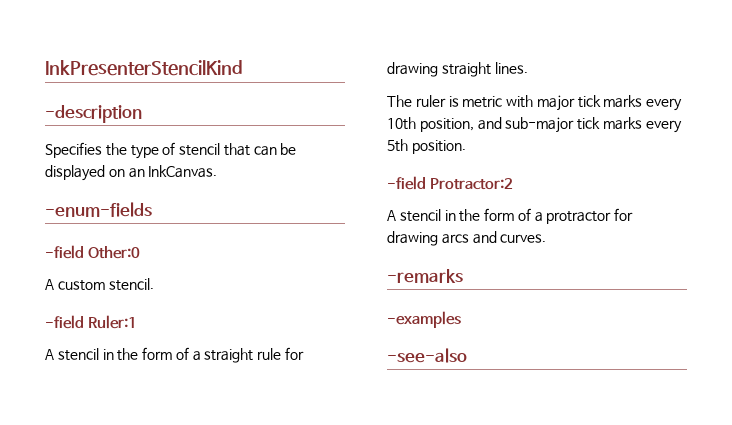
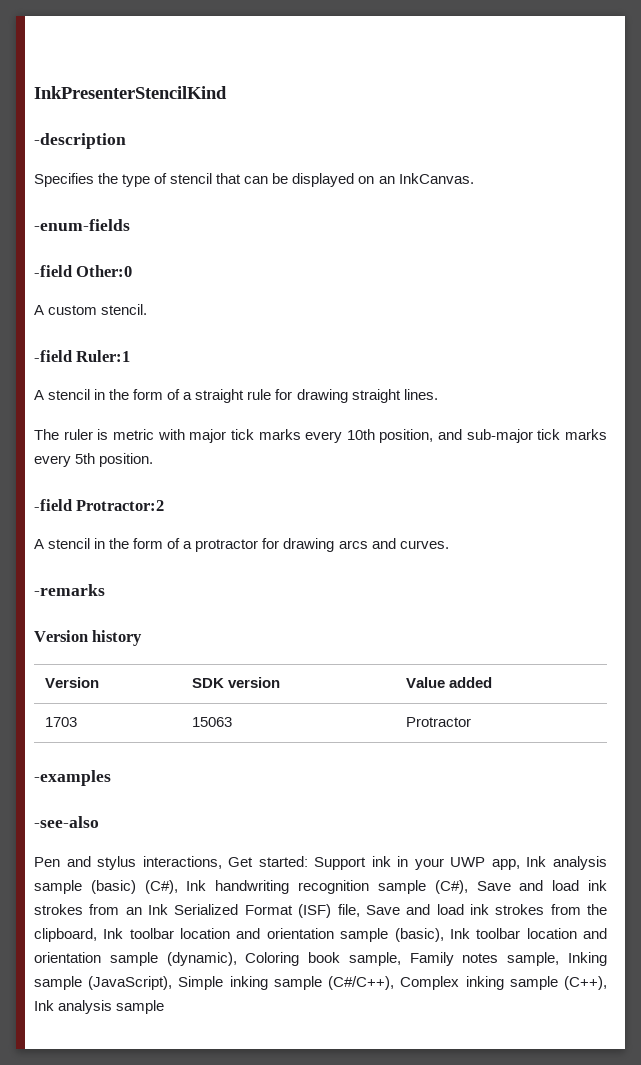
+ Version history
+ Version | SDK version | Value added
+ 1703 | 15063 | Protractor
  -examples
  -see-also
+ Pen and stylus interactions, Get started: Support ink in your UWP app, Ink analysis sample (basic) (C#), Ink handwriting recognition sample (C#), Save and load ink strokes from an Ink Serialized Format (ISF) file, Save and load ink strokes from the clipboard, Ink toolbar location and orientation sample (basic), Ink toolbar location and orientation sample (dynamic), Coloring book sample, Family notes sample, Inking sample (JavaScript), Simple inking sample (C#/C++), Complex inking sample (C++), Ink analysis sample

